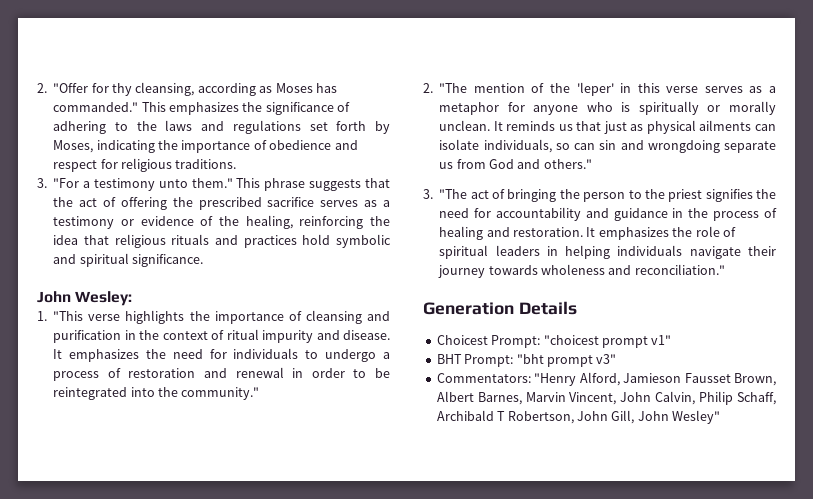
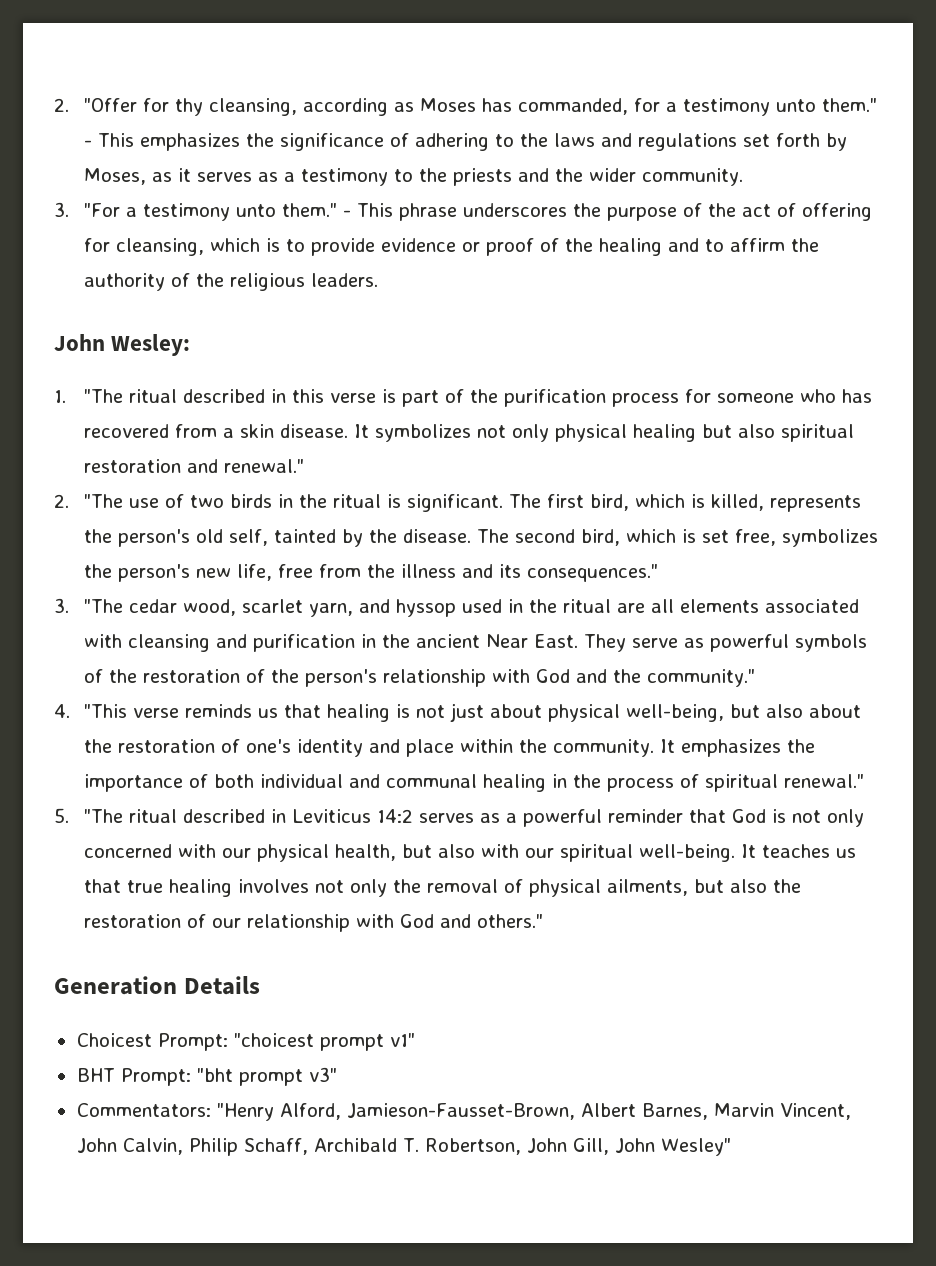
- 2. "Offer for thy cleansing, according as Moses has commanded." This emphasizes the significance of adhering to the laws and regulations set forth by Moses, indicating the importance of obedience and respect for religious traditions.
+ 2. "Offer for thy cleansing, according as Moses has commanded, for a testimony unto them." - This emphasizes the significance of adhering to the laws and regulations set forth by Moses, as it serves as a testimony to the priests and the wider community.
- This phrase suggests that the act of offering the prescribed sacrifice serves as a testimony or evidence of the healing, reinforcing the idea that religious rituals and practices hold symbolic and spiritual significance.
+ - This phrase underscores the purpose of the act of offering for cleansing, which is to provide evidence or proof of the healing and to affirm the authority of the religious leaders.
  John Wesley:
- 1. "This verse highlights the importance of cleansing and purification in the context of ritual impurity and disease. It emphasizes the need for individuals to undergo a process of restoration and renewal in order to be reintegrated into the community."
- 2. "The mention of the 'leper' in this verse serves as a metaphor for anyone who is spiritually or morally unclean. It reminds us that just as physical ailments can isolate individuals, so can sin and wrongdoing separate us from God and others."
- 3. "The act of bringing the person to the priest signifies the need for accountability and guidance in the process of healing and restoration. It emphasizes the role of spiritual leaders in helping individuals navigate their journey towards wholeness and reconciliation."
+ 1. "The ritual described in this verse is part of the purification process for someone who has recovered from a skin disease. It symbolizes not only physical healing but also spiritual restoration and renewal."
+ 2. "The use of two birds in the ritual is significant. The first bird, which is killed, represents the person's old self, tainted by the disease. The second bird, which is set free, symbolizes the person's new life, free from the illness and its consequences."
+ 3. "The cedar wood, scarlet yarn, and hyssop used in the ritual are all elements associated with cleansing and purification in the ancient Near East. They serve as powerful symbols of the restoration of the person's relationship with God and the community."
+ 4. "This verse reminds us that healing is not just about physical well-being, but also about the restoration of one's identity and place within the community. It emphasizes the importance of both individual and communal healing in the process of spiritual renewal."
+ 5. "The ritual described in Leviticus 14:2 serves as a powerful reminder that God is not only concerned with our physical health, but also with our spiritual well-being. It teaches us that true healing involves not only the removal of physical ailments, but also the restoration of our relationship with God and others."
- Commentators: "Henry Alford, Jamieson Fausset Brown, Albert Barnes, Marvin Vincent, John Calvin, Philip Schaff, Archibald T Robertson, John Gill, John Wesley"
+ Commentators: "Henry Alford, Jamieson-Fausset-Brown, Albert Barnes, Marvin Vincent, John Calvin, Philip Schaff, Archibald T. Robertson, John Gill, John Wesley"

